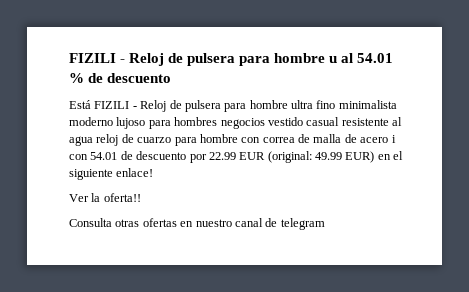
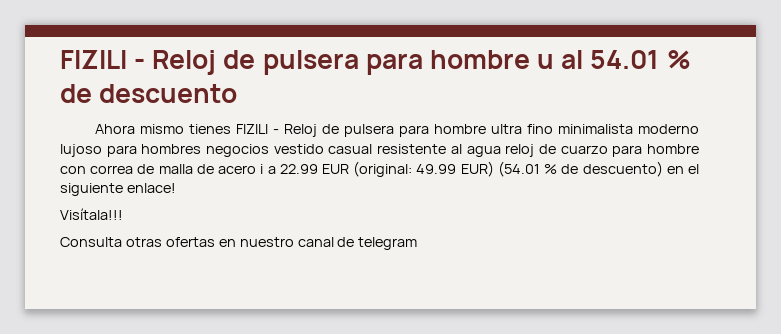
- Está FIZILI - Reloj de pulsera para hombre ultra fino minimalista moderno lujoso para hombres negocios vestido casual resistente al agua reloj de cuarzo para hombre con correa de malla de acero i con 54.01 de descuento por 22.99 EUR (original: 49.99 EUR) en el siguiente enlace!
+ Ahora mismo tienes FIZILI - Reloj de pulsera para hombre ultra fino minimalista moderno lujoso para hombres negocios vestido casual resistente al agua reloj de cuarzo para hombre con correa de malla de acero i a 22.99 EUR (original: 49.99 EUR) (54.01 % de descuento) en el siguiente enlace!
- Ver la oferta!!
+ Visítala!!!

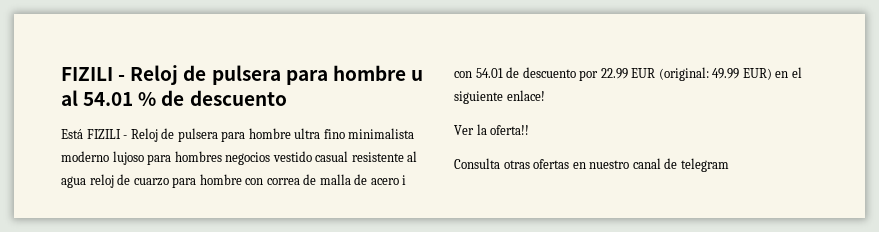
- Ahora mismo tienes FIZILI - Reloj de pulsera para hombre ultra fino minimalista moderno lujoso para hombres negocios vestido casual resistente al agua reloj de cuarzo para hombre con correa de malla de acero i a 22.99 EUR (original: 49.99 EUR) (54.01 % de descuento) en el siguiente enlace!
+ Está FIZILI - Reloj de pulsera para hombre ultra fino minimalista moderno lujoso para hombres negocios vestido casual resistente al agua reloj de cuarzo para hombre con correa de malla de acero i con 54.01 de descuento por 22.99 EUR (original: 49.99 EUR) en el siguiente enlace!
- Visítala!!!
+ Ver la oferta!!

